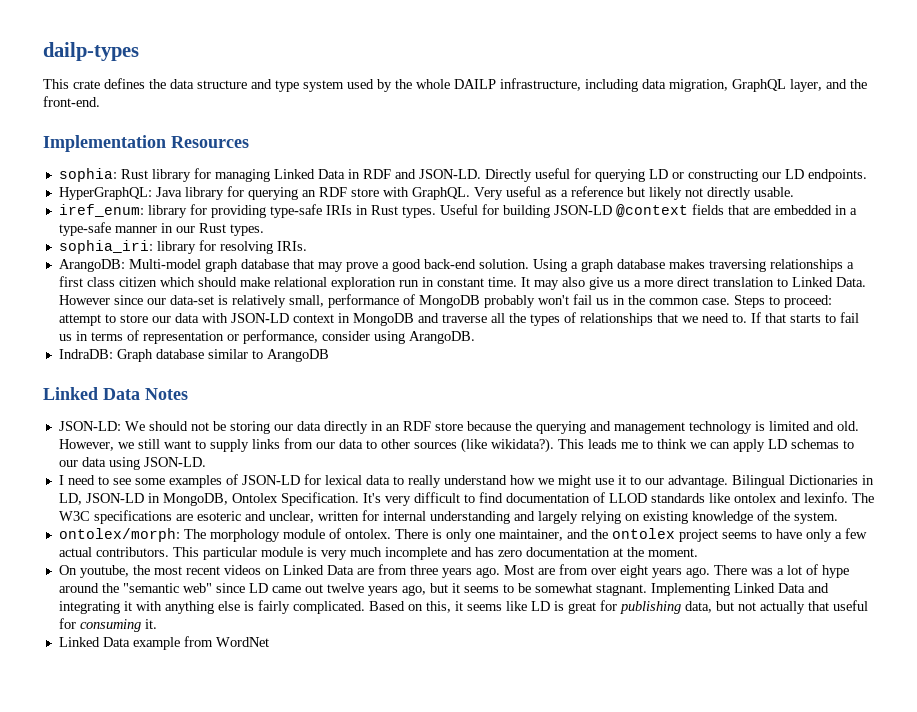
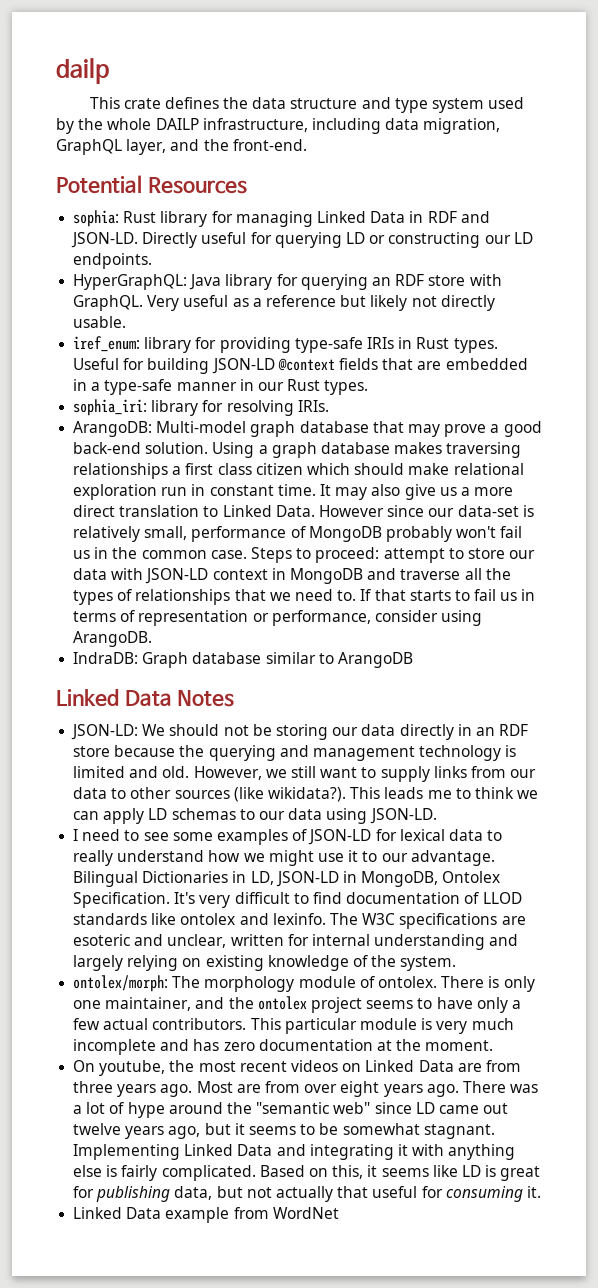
- dailp-types
+ dailp
- Implementation Resources
+ Potential Resources

